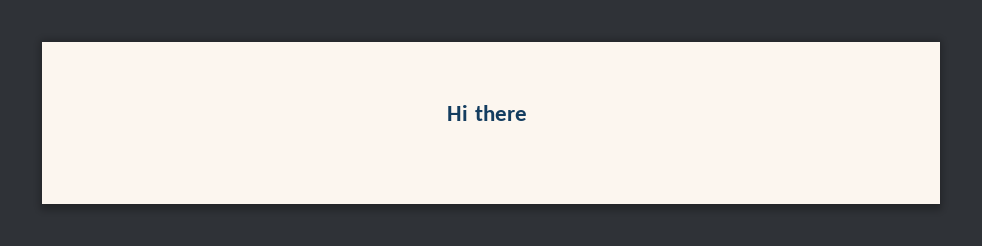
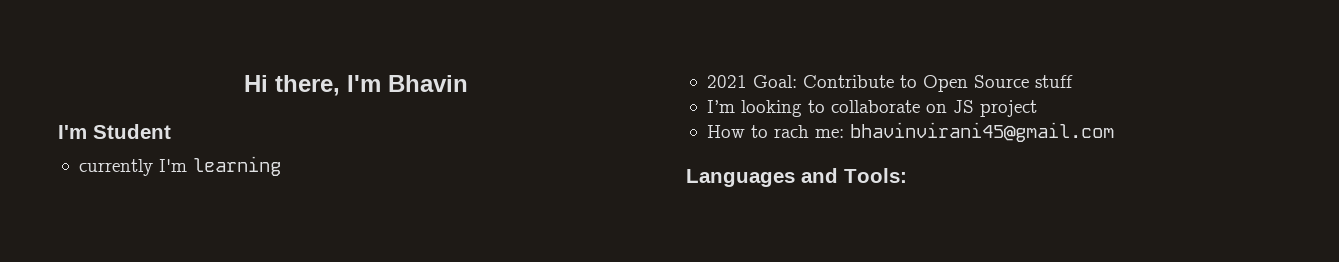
- Hi there
+ Hi there, I'm Bhavin
+ I'm Student
+ currently I'm learning
+ 2021 Goal: Contribute to Open Source stuff
+ I’m looking to collaborate on JS project
+ How to rach me: bhavinvirani45@gmail.com
+ Languages and Tools:

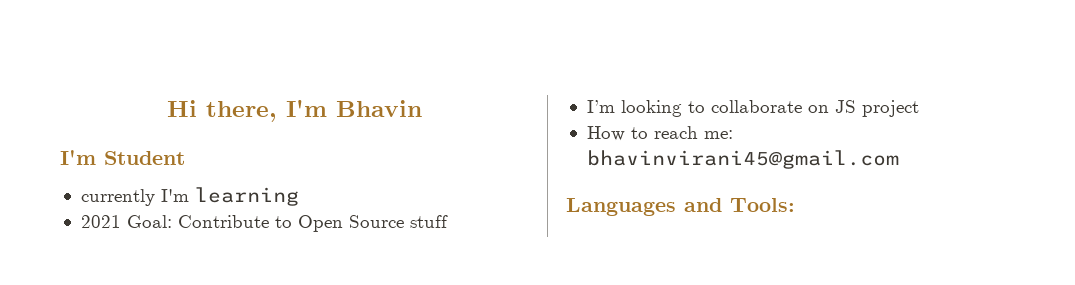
- How to rach me: bhavinvirani45@gmail.com
+ How to reach me: bhavinvirani45@gmail.com

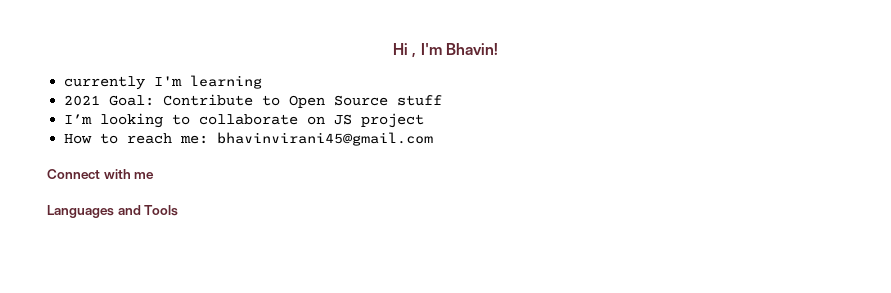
- Hi there, I'm Bhavin
- I'm Student
+ Hi , I'm Bhavin!
+ Connect with me
- Languages and Tools:
+ Languages and Tools

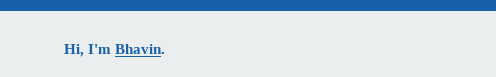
- Hi , I'm Bhavin!
- currently I'm learning
- 2021 Goal: Contribute to Open Source stuff
- I’m looking to collaborate on JS project
- How to reach me: bhavinvirani45@gmail.com
- Connect with me
- Languages and Tools
+ Hi, I'm Bhavin.

